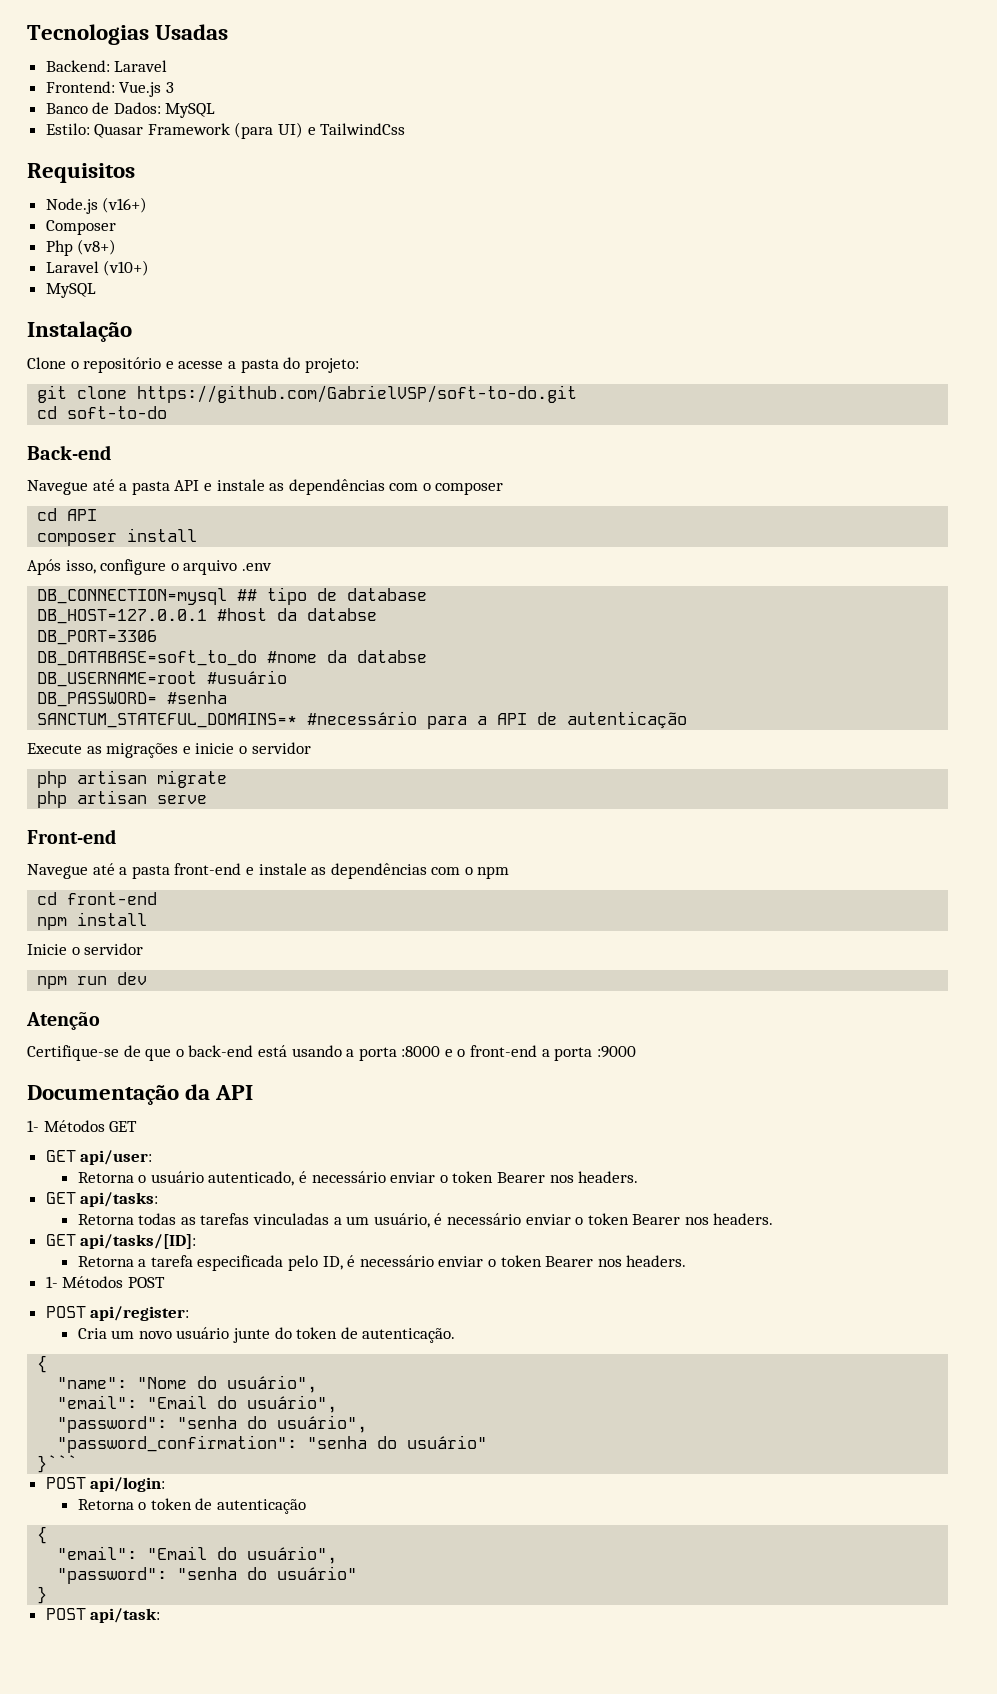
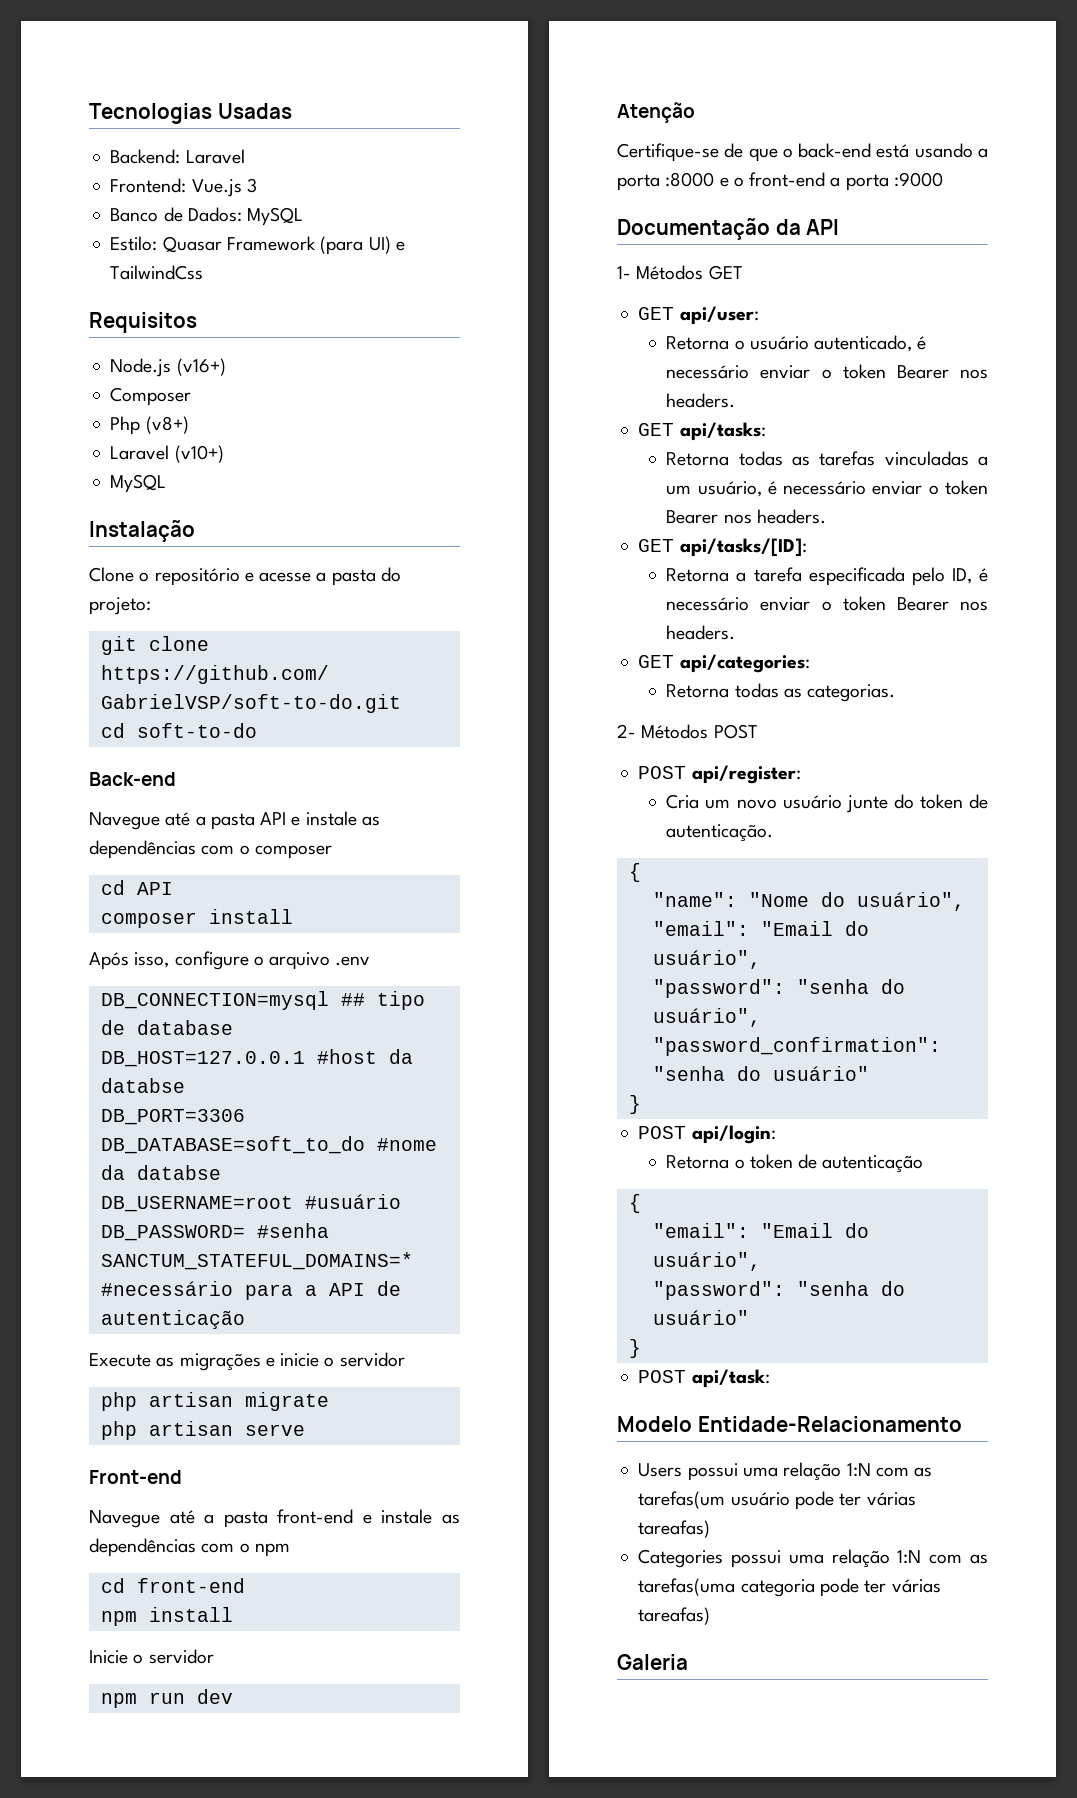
- 1- Métodos POST
+ GET api/categories:
+ Retorna todas as categorias.
+ 2- Métodos POST
  "password_confirmation": "senha do usuário"
- }```
+ }
+ Modelo Entidade-Relacionamento
+ Users possui uma relação 1:N com as tarefas(um usuário pode ter várias tareafas)
+ Categories possui uma relação 1:N com as tarefas(uma categoria pode ter várias tareafas)
+ Galeria

